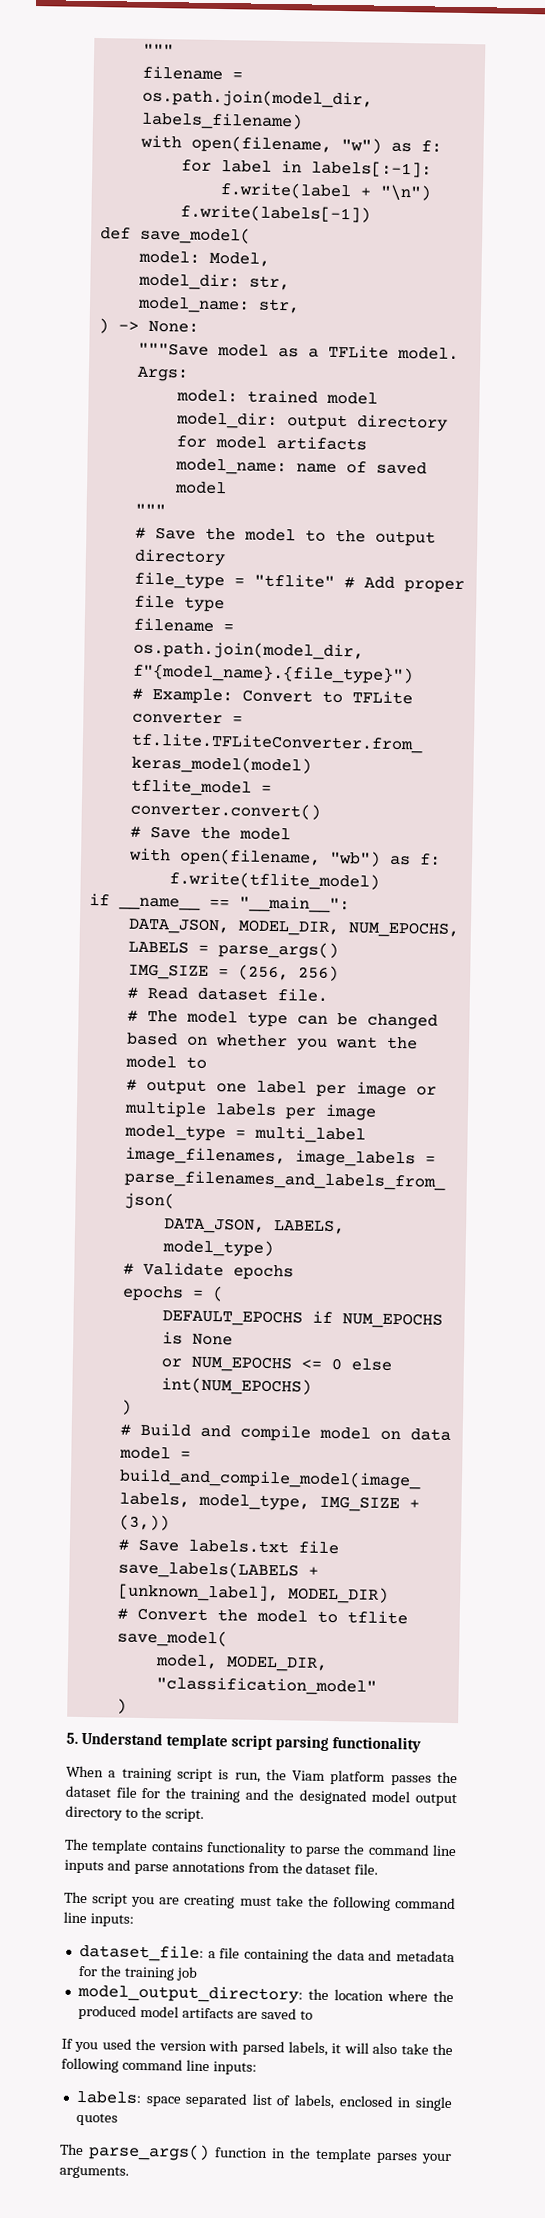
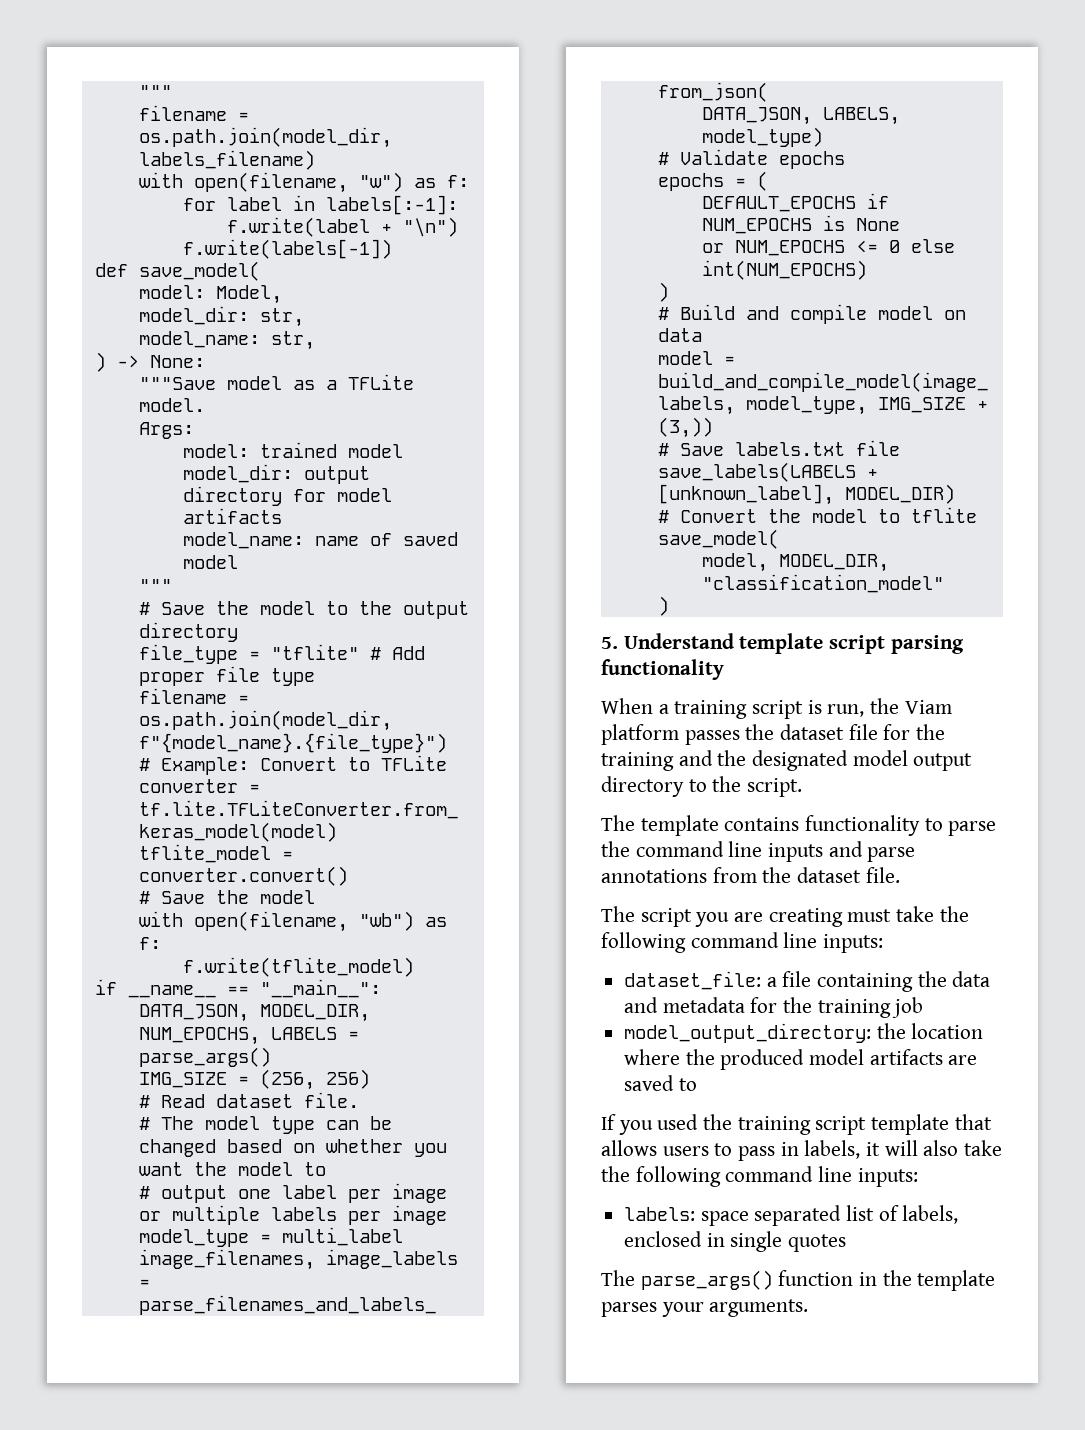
- If you used the version with parsed labels, it will also take the following command line inputs:
+ If you used the training script template that allows users to pass in labels, it will also take the following command line inputs:

